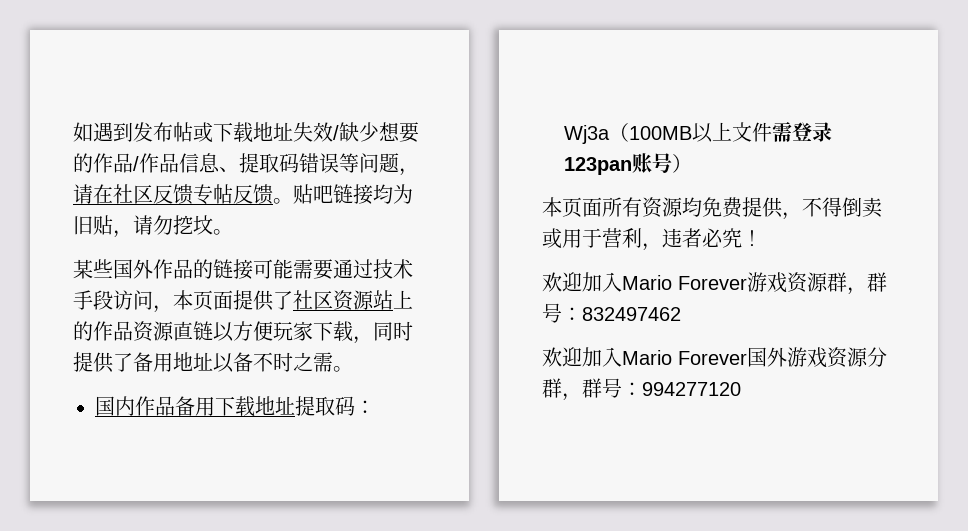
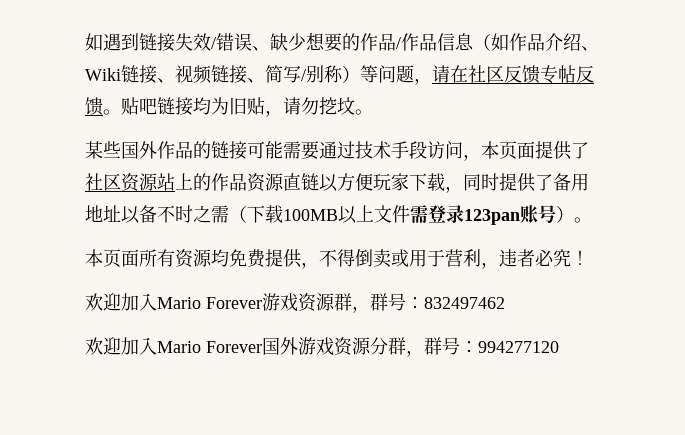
- 如遇到发布帖或下载地址失效/缺少想要的作品/作品信息、提取码错误等问题，请在社区反馈专帖反馈。
+ 如遇到链接失效/错误、缺少想要的作品/作品信息（如作品介绍、Wiki链接、视频链接、简写/别称）等问题，请在社区反馈专帖反馈。
- 某些国外作品的链接可能需要通过技术手段访问，本页面提供了社区资源站上的作品资源直链以方便玩家下载，同时提供了备用地址以备不时之需。
- 国内作品备用下载地址提取码：Wj3a（100MB以上文件需登录123pan账号）
+ 某些国外作品的链接可能需要通过技术手段访问，本页面提供了社区资源站上的作品资源直链以方便玩家下载，同时提供了备用地址以备不时之需（下载100MB以上文件需登录123pan账号）。

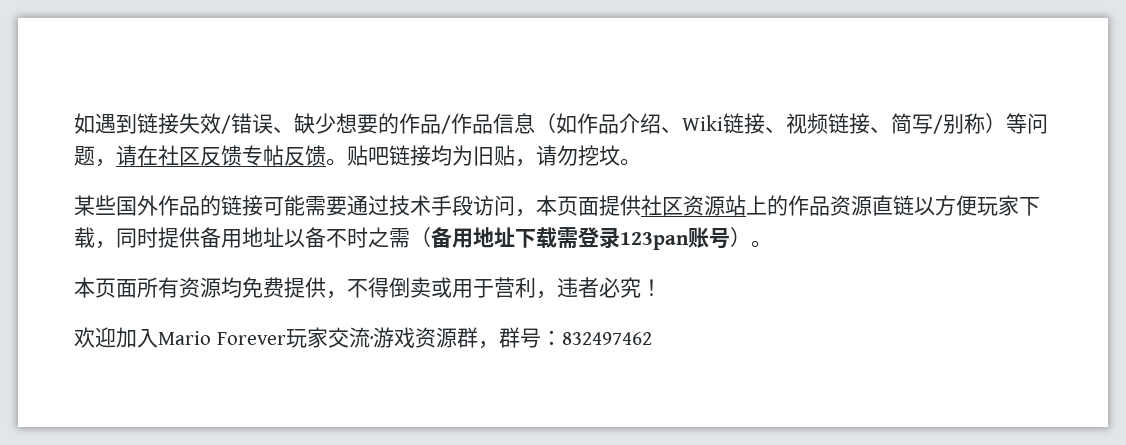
- 某些国外作品的链接可能需要通过技术手段访问，本页面提供了社区资源站上的作品资源直链以方便玩家下载，同时提供了备用地址以备不时之需（下载100MB以上文件需登录123pan账号）。
+ 某些国外作品的链接可能需要通过技术手段访问，本页面提供社区资源站上的作品资源直链以方便玩家下载，同时提供备用地址以备不时之需（备用地址下载需登录123pan账号）。
- 欢迎加入Mario Forever游戏资源群，群号：832497462
+ 欢迎加入Mario Forever玩家交流·游戏资源群，群号：832497462
- 欢迎加入Mario Forever国外游戏资源分群，群号：994277120

